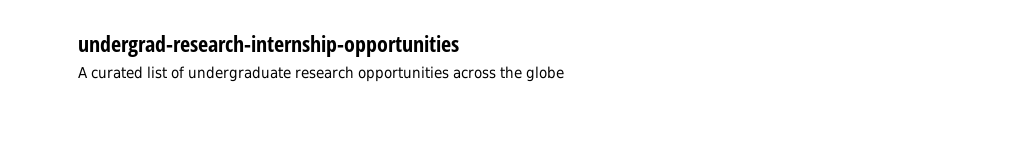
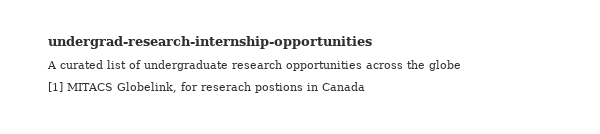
+ [1] MITACS Globelink, for reserach postions in Canada

